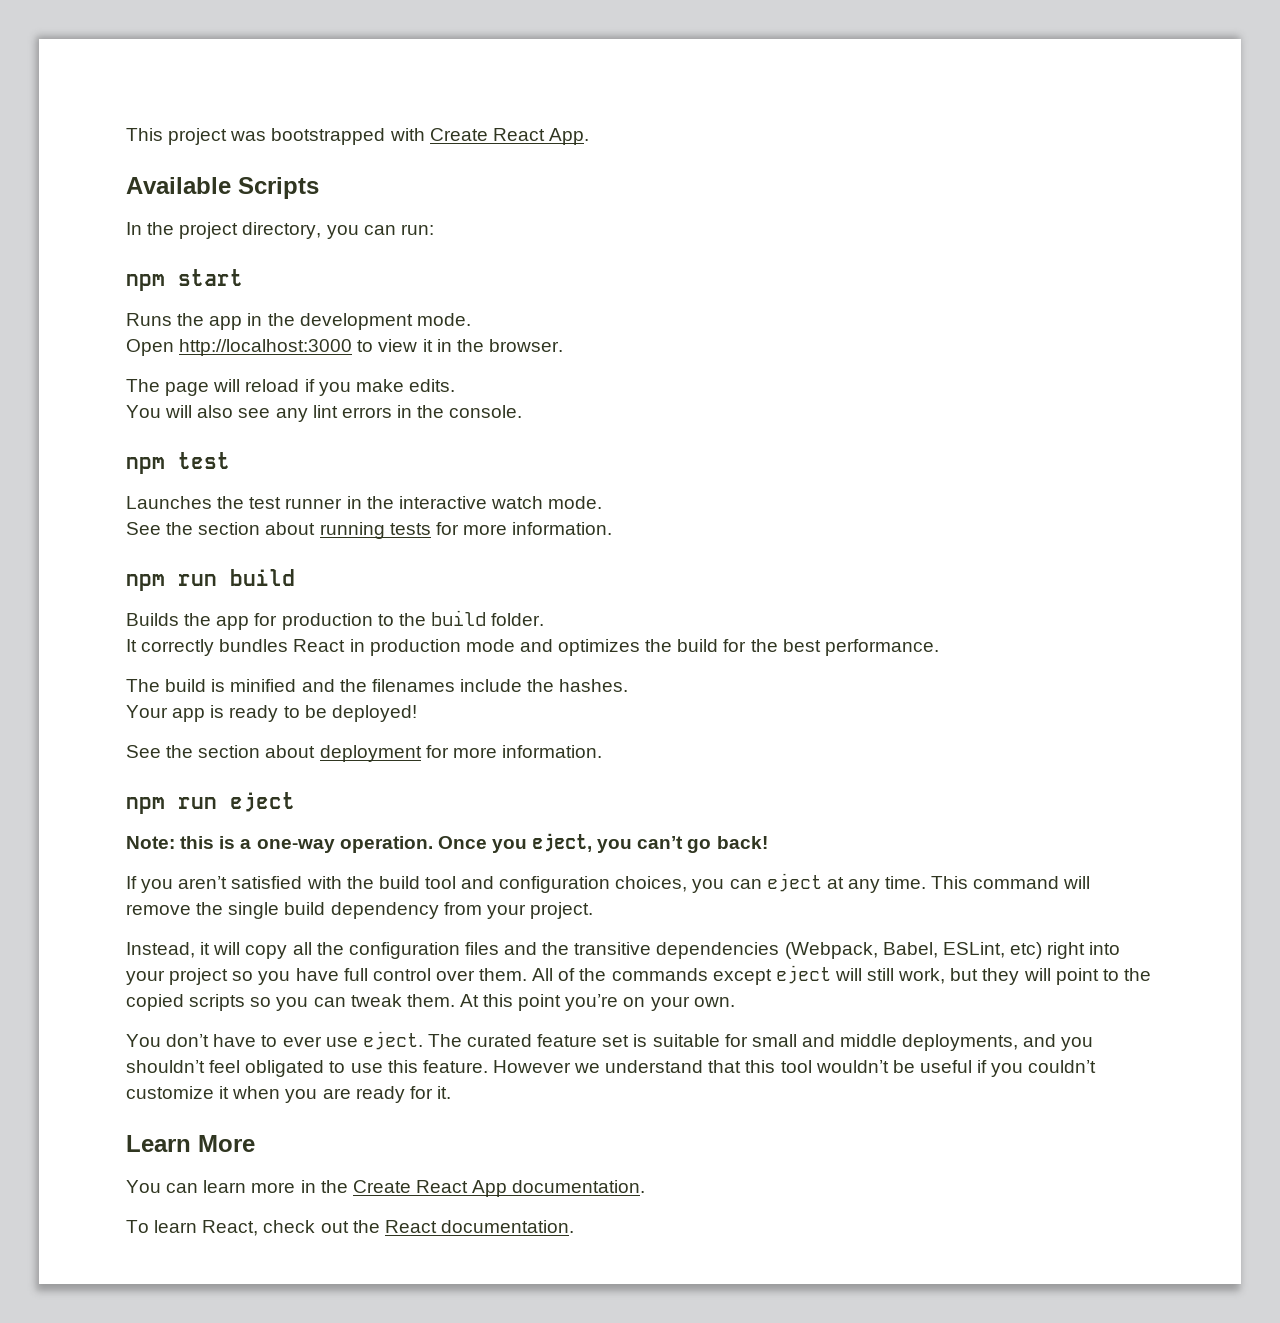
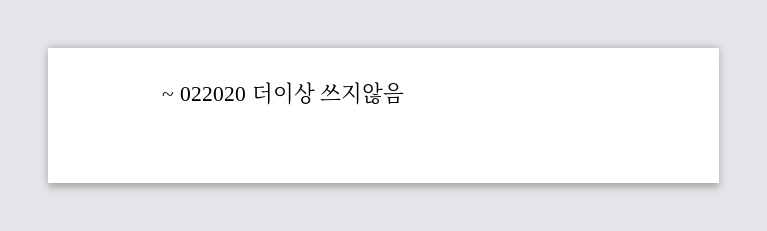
- This project was bootstrapped with Create React App.
- Available Scripts
- In the project directory, you can run:
- npm start
- Runs the app in the development mode.
- Open http://localhost:3000 to view it in the browser.
- The page will reload if you make edits.
- You will also see any lint errors in the console.
- npm test
- Launches the test runner in the interactive watch mode.
- See the section about running tests for more information.
- npm run build
- Builds the app for production to the build folder.
- It correctly bundles React in production mode and optimizes the build for the best performance.
- The build is minified and the filenames include the hashes.
- Your app is ready to be deployed!
- See the section about deployment for more information.
- npm run eject
- Note: this is a one-way operation. Once you eject, you can’t go back!
- If you aren’t satisfied with the build tool and configuration choices, you can eject at any time. This command will remove the single build dependency from your project.
- Instead, it will copy all the configuration files and the transitive dependencies (Webpack, Babel, ESLint, etc) right into your project so you have full control over them. All of the commands except eject will still work, but they will point to the copied scripts so you can tweak them. At this point you’re on your own.
- You don’t have to ever use eject. The curated feature set is suitable for small and middle deployments, and you shouldn’t feel obligated to use this feature. However we understand that this tool wouldn’t be useful if you couldn’t customize it when you are ready for it.
- Learn More
- You can learn more in the Create React App documentation.
- To learn React, check out the React documentation.
+ ~ 022020 더이상 쓰지않음

